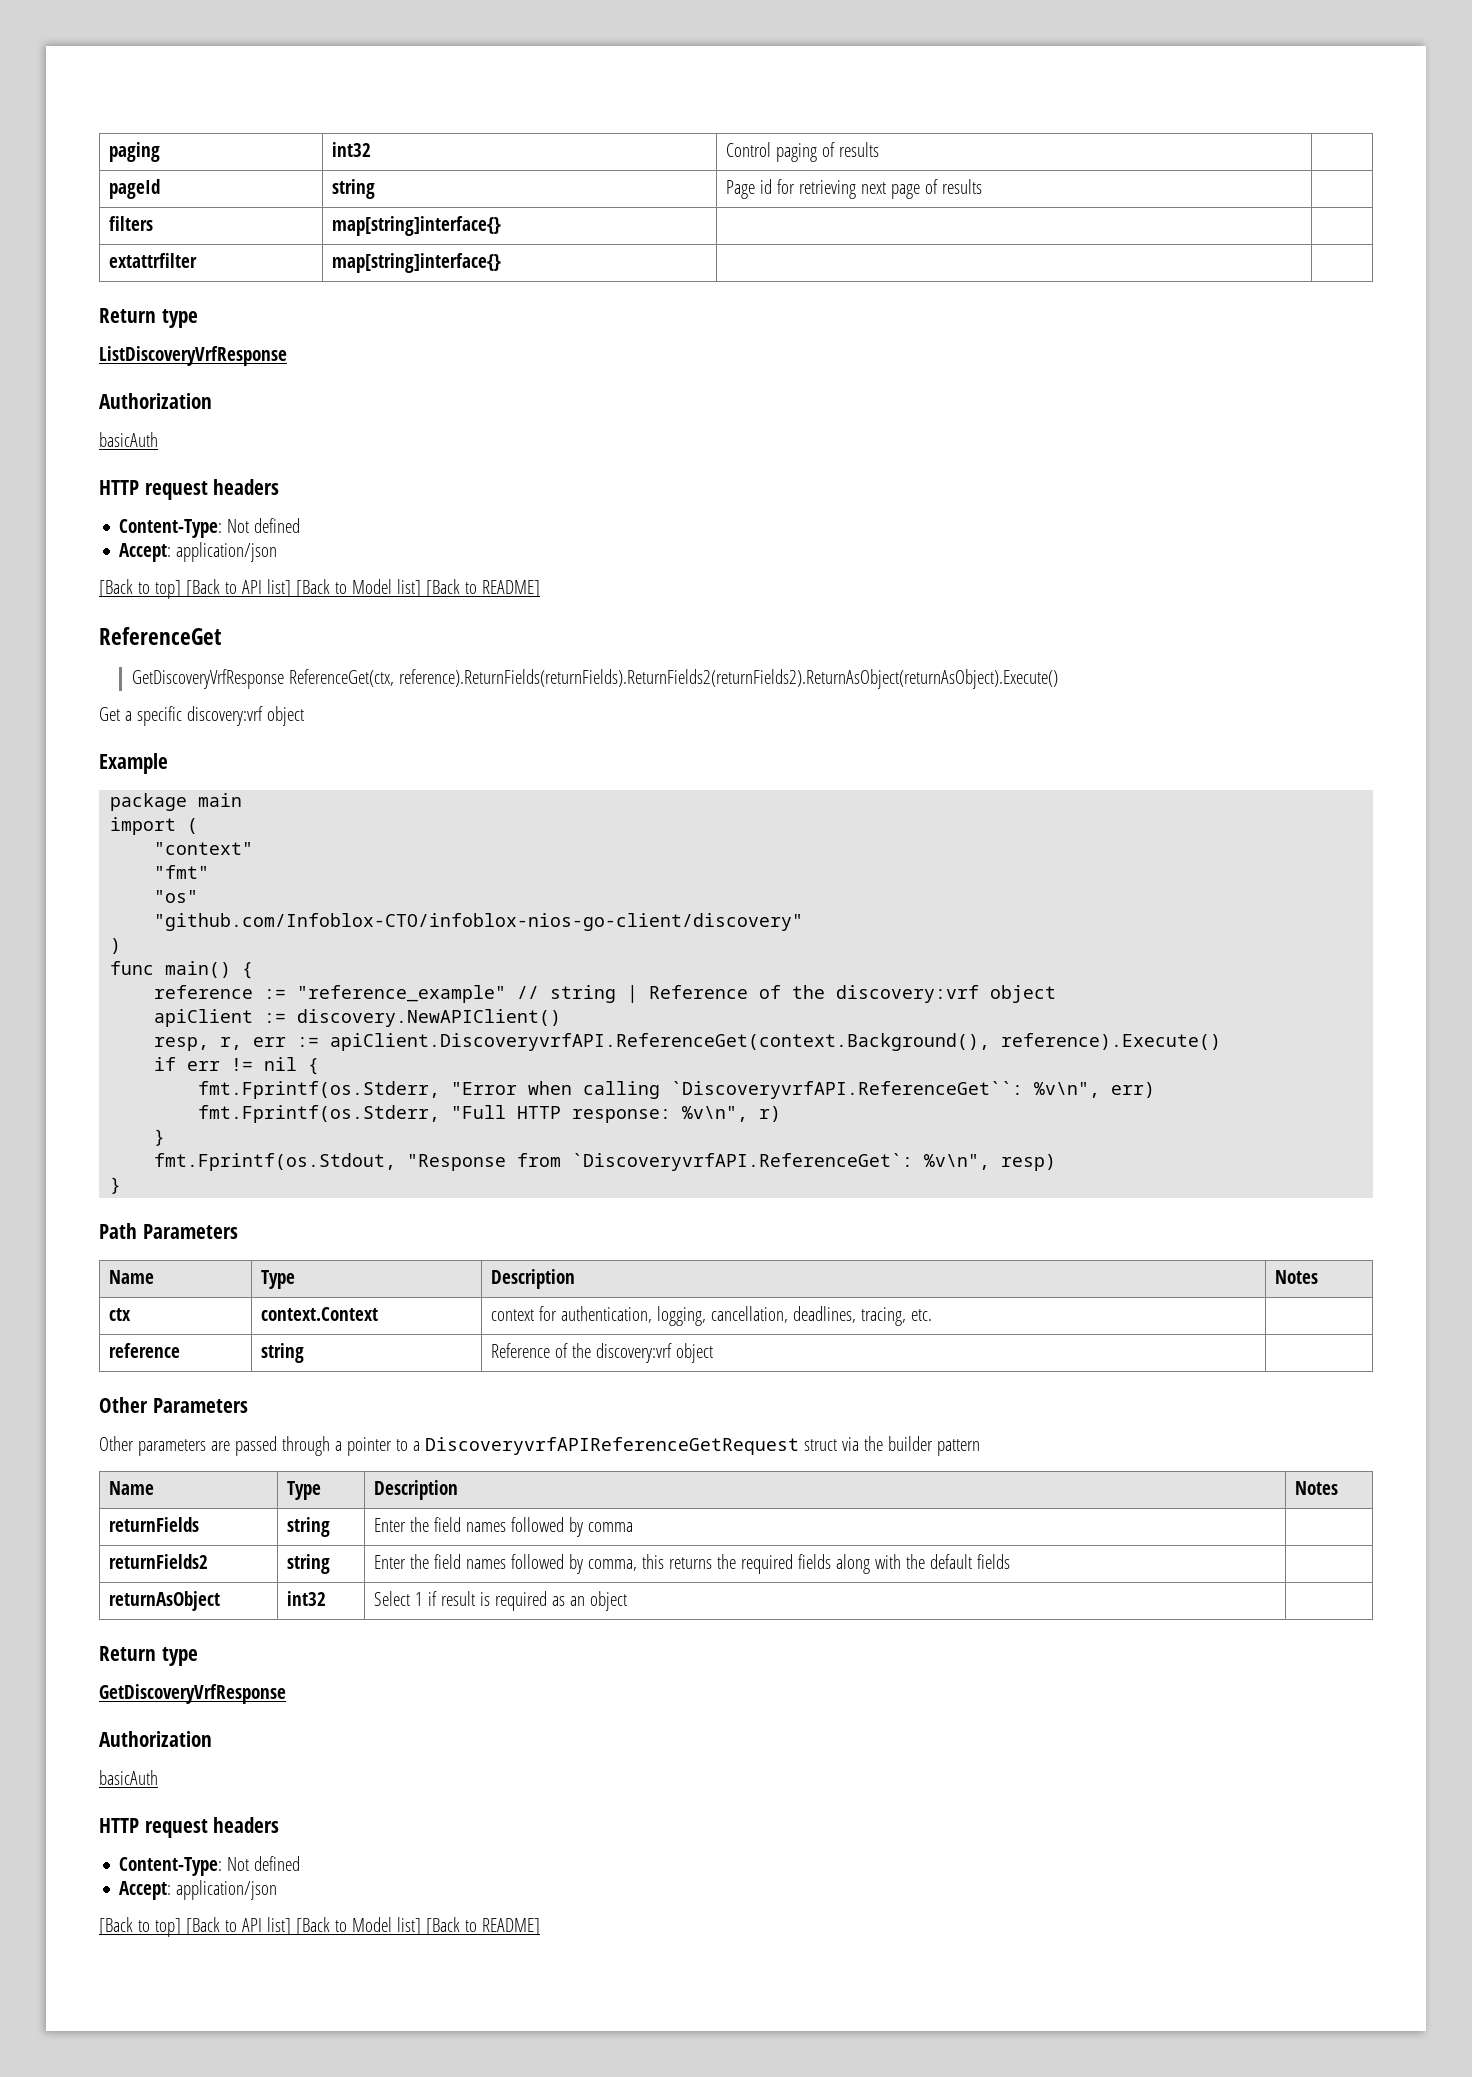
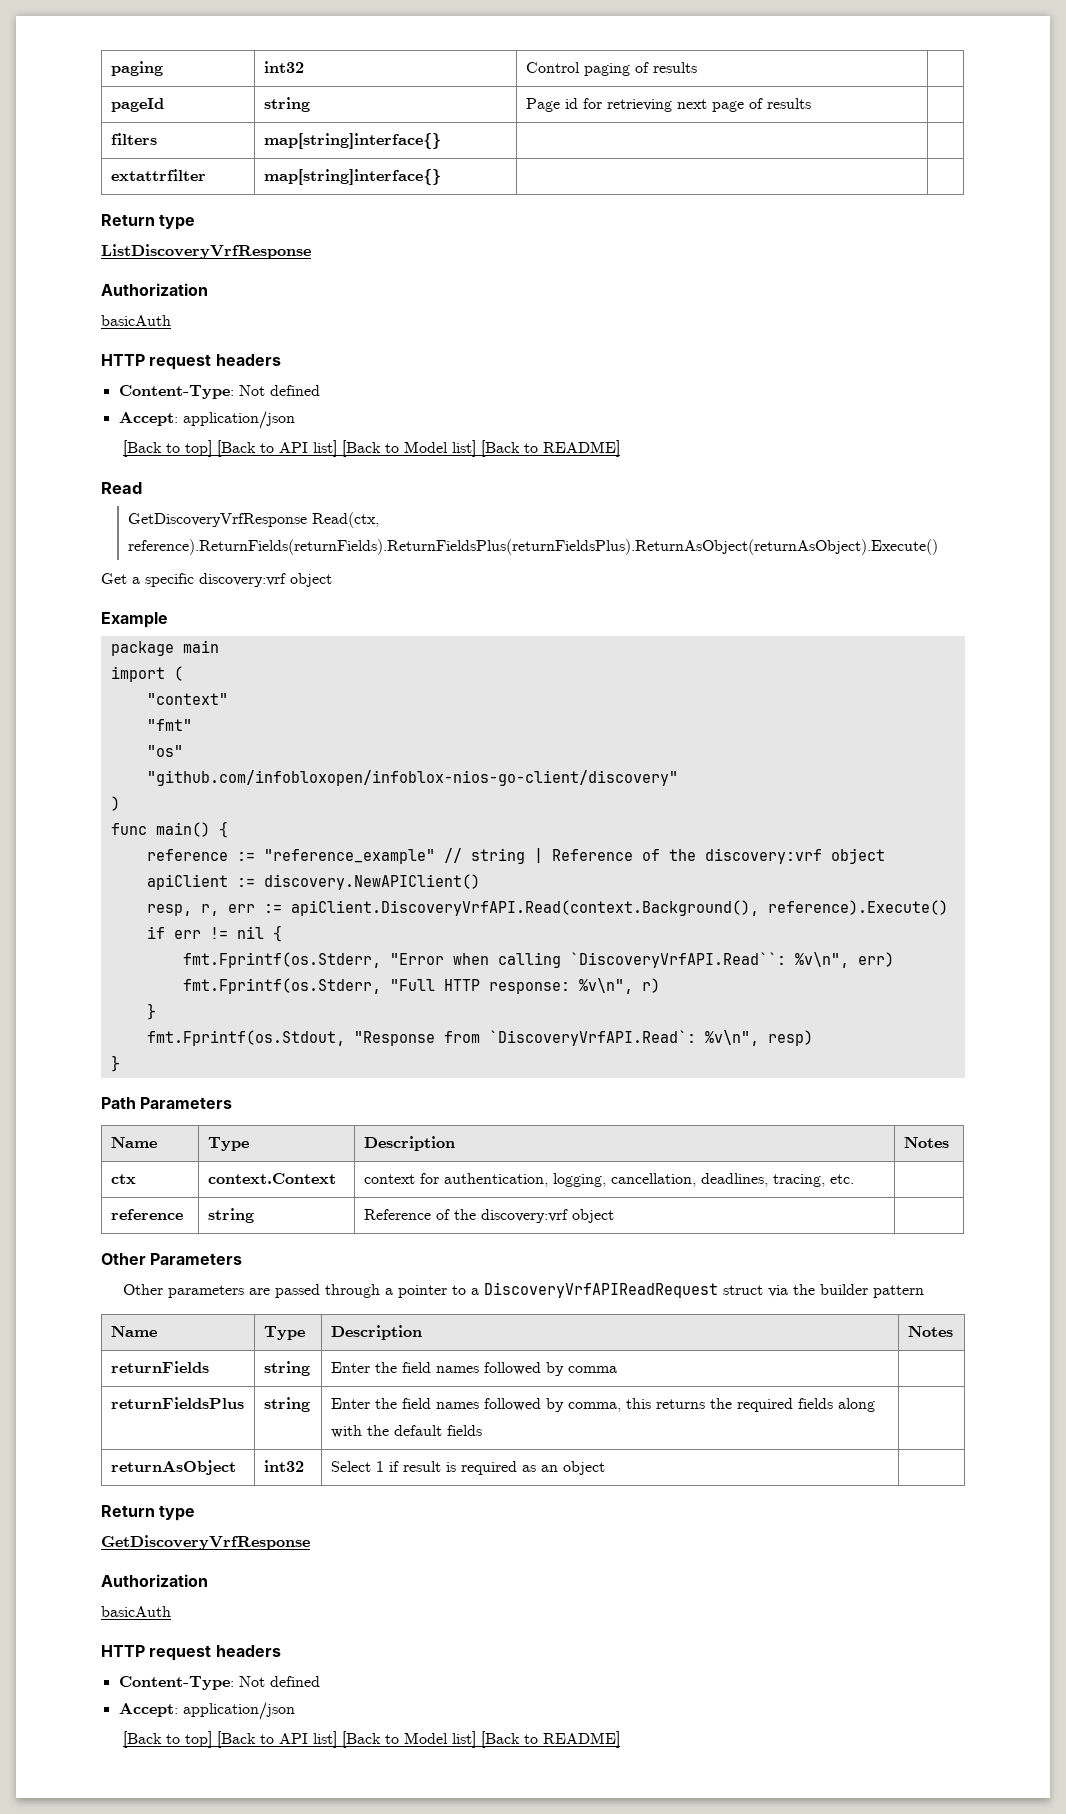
- ReferenceGet
- GetDiscoveryVrfResponse ReferenceGet(ctx, reference).ReturnFields(returnFields).ReturnFields2(returnFields2).ReturnAsObject(returnAsObject).Execute()
+ Read
+ GetDiscoveryVrfResponse Read(ctx, reference).ReturnFields(returnFields).ReturnFieldsPlus(returnFieldsPlus).ReturnAsObject(returnAsObject).Execute()
- "github.com/Infoblox-CTO/infoblox-nios-go-client/discovery"
+ "github.com/infobloxopen/infoblox-nios-go-client/discovery"
- resp, r, err := apiClient.DiscoveryvrfAPI.ReferenceGet(context.Background(), reference).Execute()
+ resp, r, err := apiClient.DiscoveryVrfAPI.Read(context.Background(), reference).Execute()
- fmt.Fprintf(os.Stderr, "Error when calling `DiscoveryvrfAPI.ReferenceGet``: %v\n", err)
+ fmt.Fprintf(os.Stderr, "Error when calling `DiscoveryVrfAPI.Read``: %v\n", err)
- fmt.Fprintf(os.Stdout, "Response from `DiscoveryvrfAPI.ReferenceGet`: %v\n", resp)
+ fmt.Fprintf(os.Stdout, "Response from `DiscoveryVrfAPI.Read`: %v\n", resp)
- Other parameters are passed through a pointer to a DiscoveryvrfAPIReferenceGetRequest struct via the builder pattern
+ Other parameters are passed through a pointer to a DiscoveryVrfAPIReadRequest struct via the builder pattern
- returnFields2 | string | Enter the field names followed by comma, this returns the required fields along with the default fields |
+ returnFieldsPlus | string | Enter the field names followed by comma, this returns the required fields along with the default fields |

